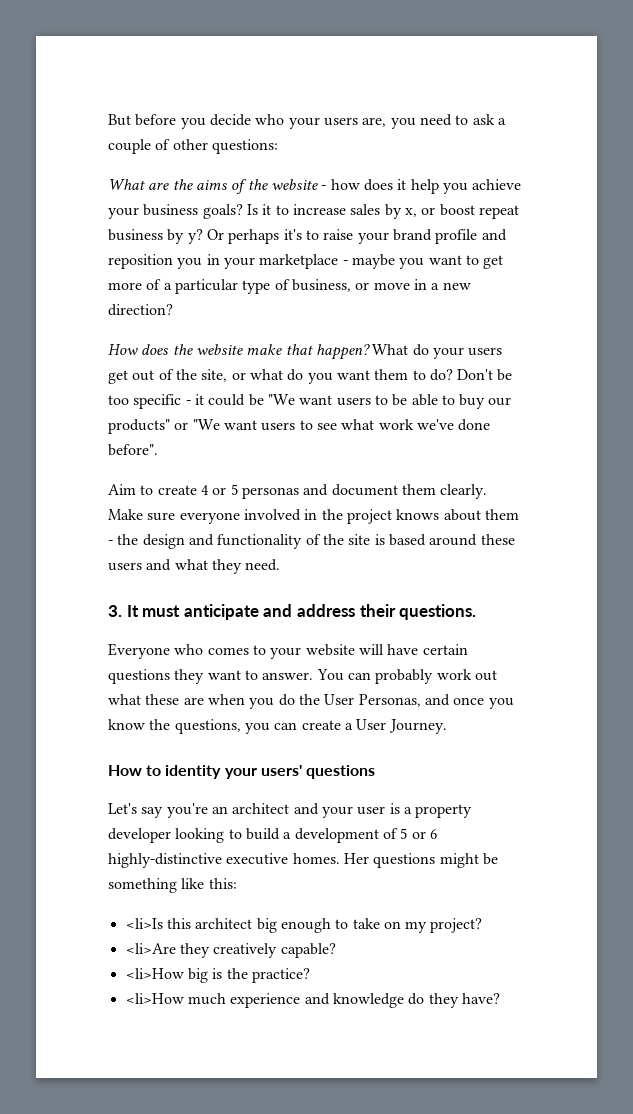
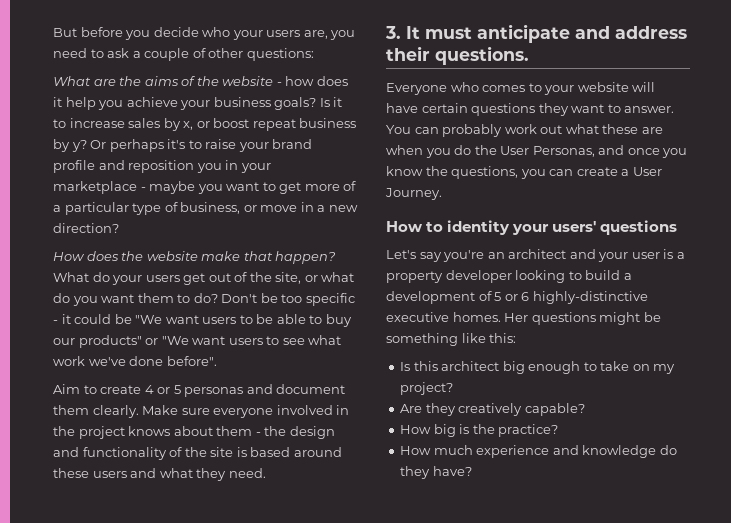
- <li>Is this architect big enough to take on my project?
+ Is this architect big enough to take on my project?
- <li>Are they creatively capable?
+ Are they creatively capable?
- <li>How big is the practice?
+ How big is the practice?
- <li>How much experience and knowledge do they have?
+ How much experience and knowledge do they have?

